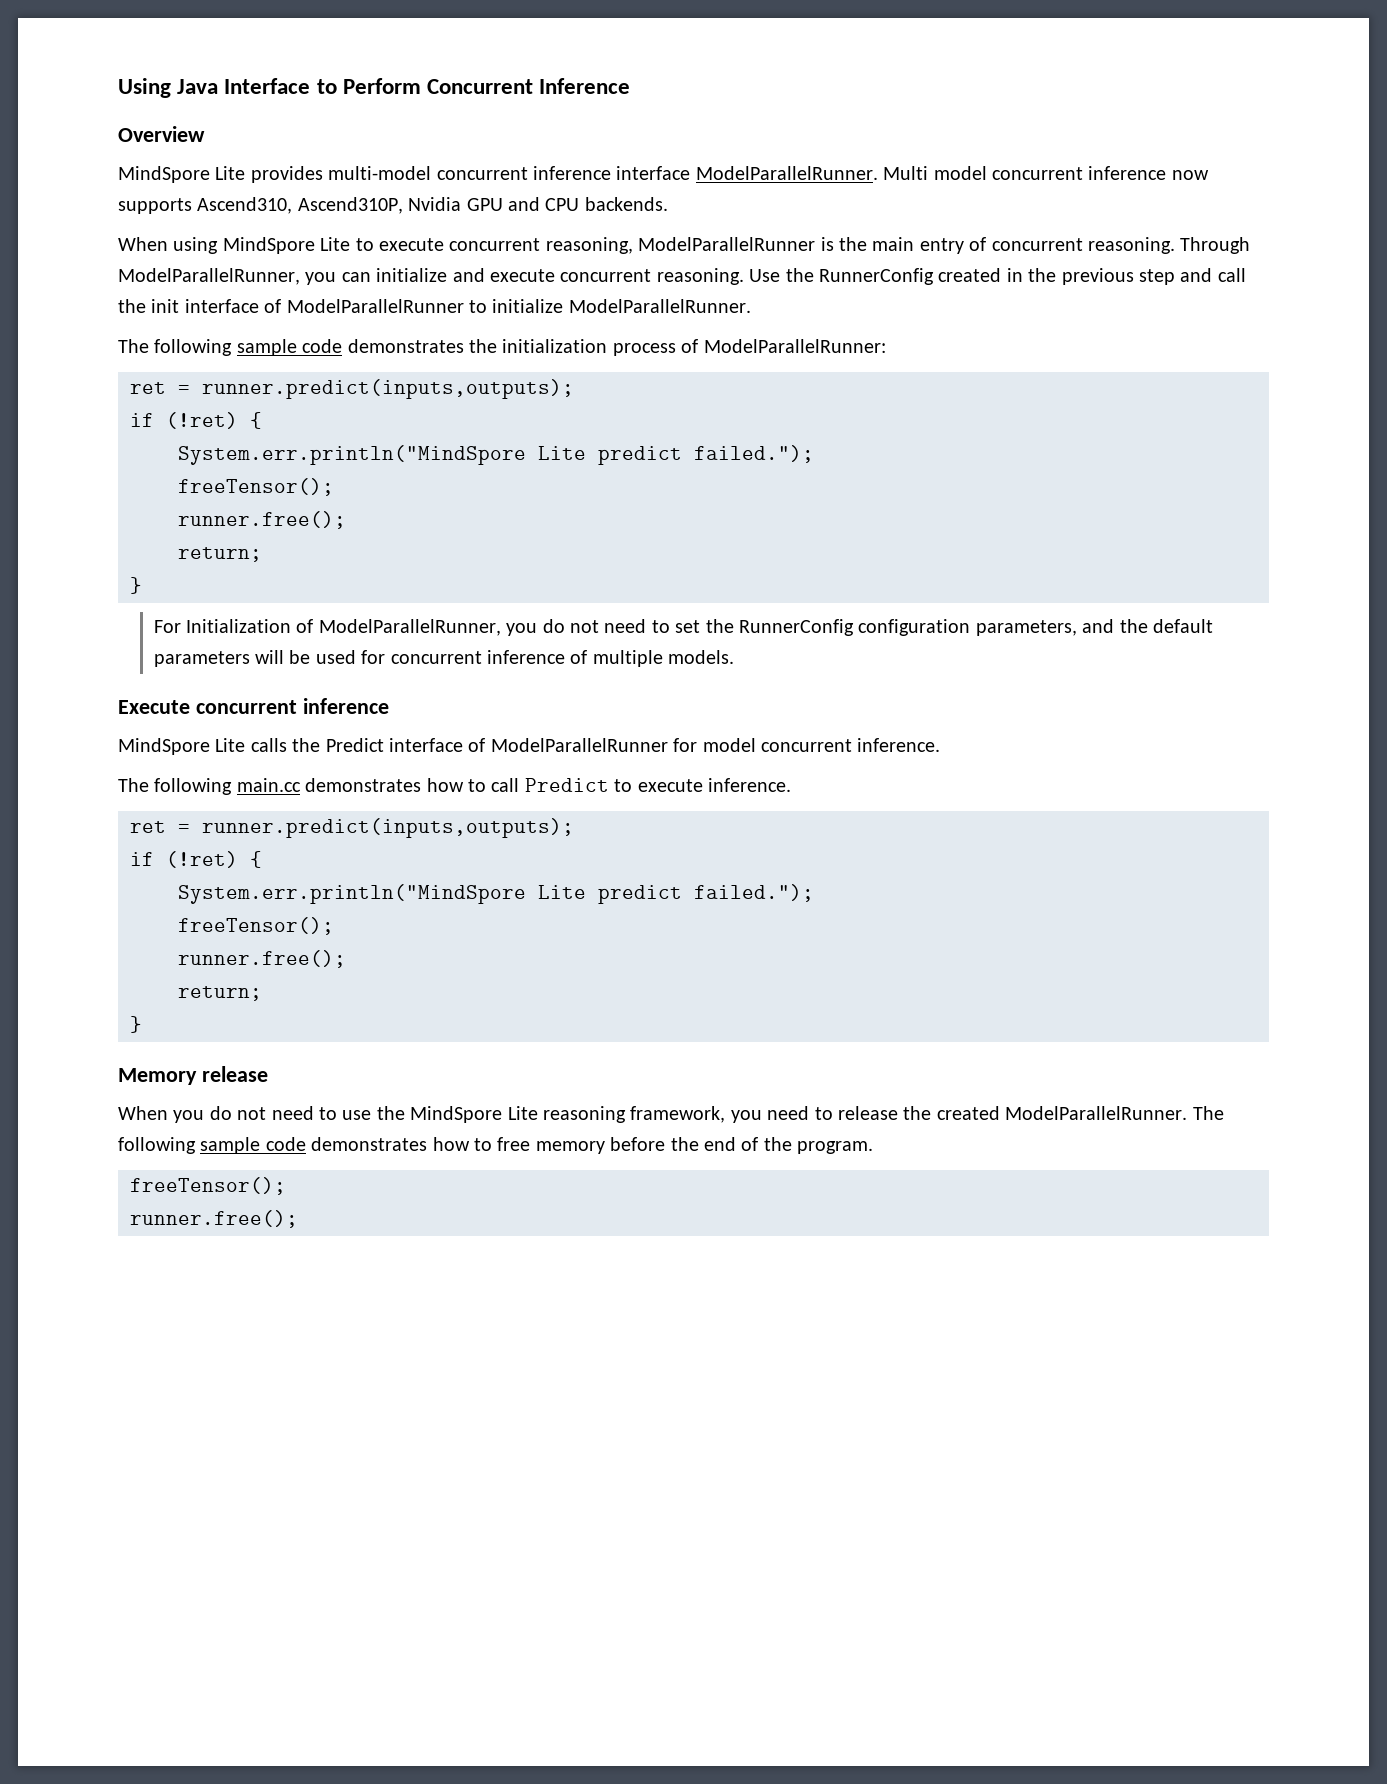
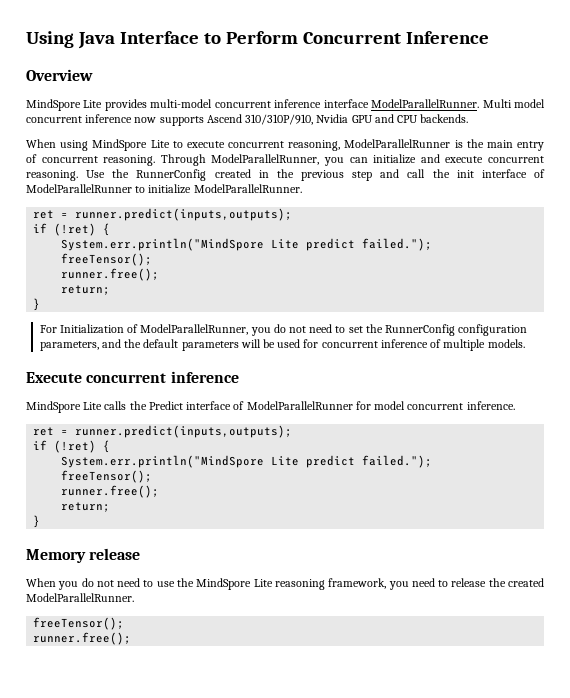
- Multi model concurrent inference now supports Ascend310, Ascend310P, Nvidia GPU and CPU backends.
+ Multi model concurrent inference now supports Ascend 310/310P/910, Nvidia GPU and CPU backends.
- The following sample code demonstrates the initialization process of ModelParallelRunner:
- The following main.cc demonstrates how to call Predict to execute inference.
- The following sample code demonstrates how to free memory before the end of the program.

